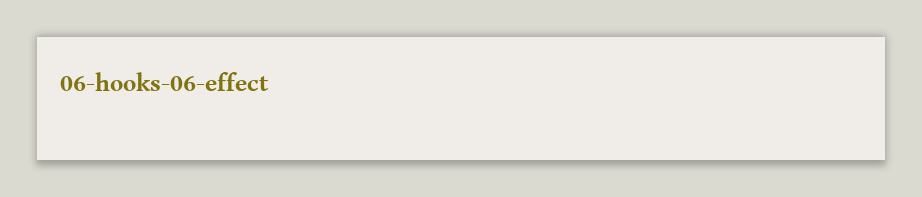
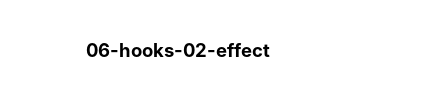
- 06-hooks-06-effect
+ 06-hooks-02-effect

